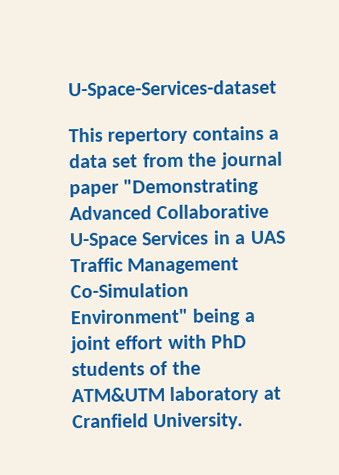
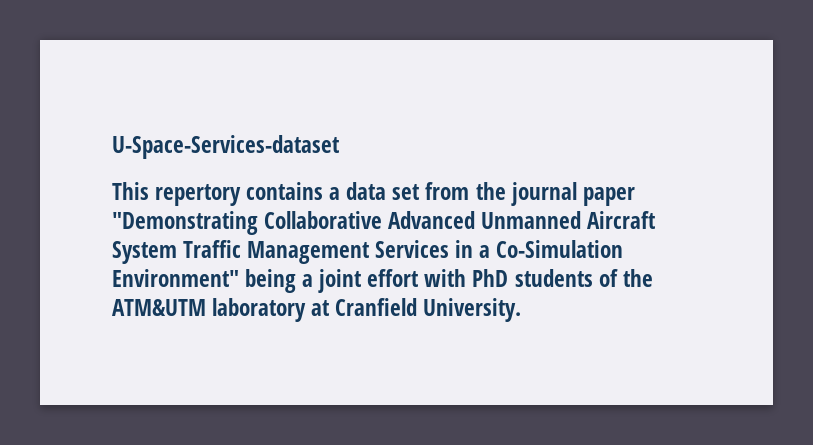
- This repertory contains a data set from the journal paper "Demonstrating Advanced Collaborative U-Space Services in a UAS Traffic Management Co-Simulation Environment" being a joint effort with PhD students of the ATM&UTM laboratory at Cranfield University.
+ This repertory contains a data set from the journal paper "Demonstrating Collaborative Advanced Unmanned Aircraft System Traffic Management Services in a Co-Simulation Environment" being a joint effort with PhD students of the ATM&UTM laboratory at Cranfield University.

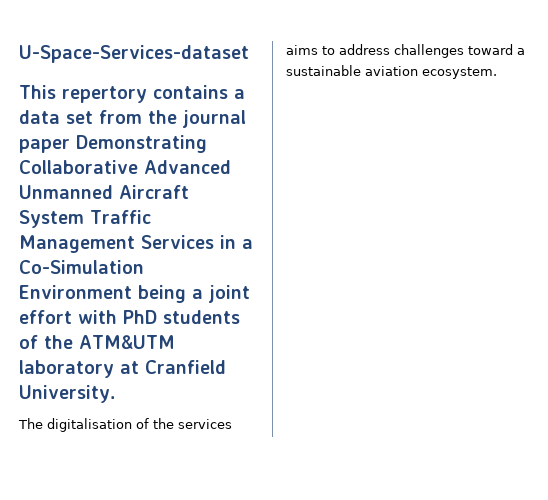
- This repertory contains a data set from the journal paper "Demonstrating Collaborative Advanced Unmanned Aircraft System Traffic Management Services in a Co-Simulation Environment" being a joint effort with PhD students of the ATM&UTM laboratory at Cranfield University.
+ This repertory contains a data set from the journal paper Demonstrating Collaborative Advanced Unmanned Aircraft System Traffic Management Services in a Co-Simulation Environment being a joint effort with PhD students of the ATM&UTM laboratory at Cranfield University.
+ The digitalisation of the services aims to address challenges toward a sustainable aviation ecosystem.

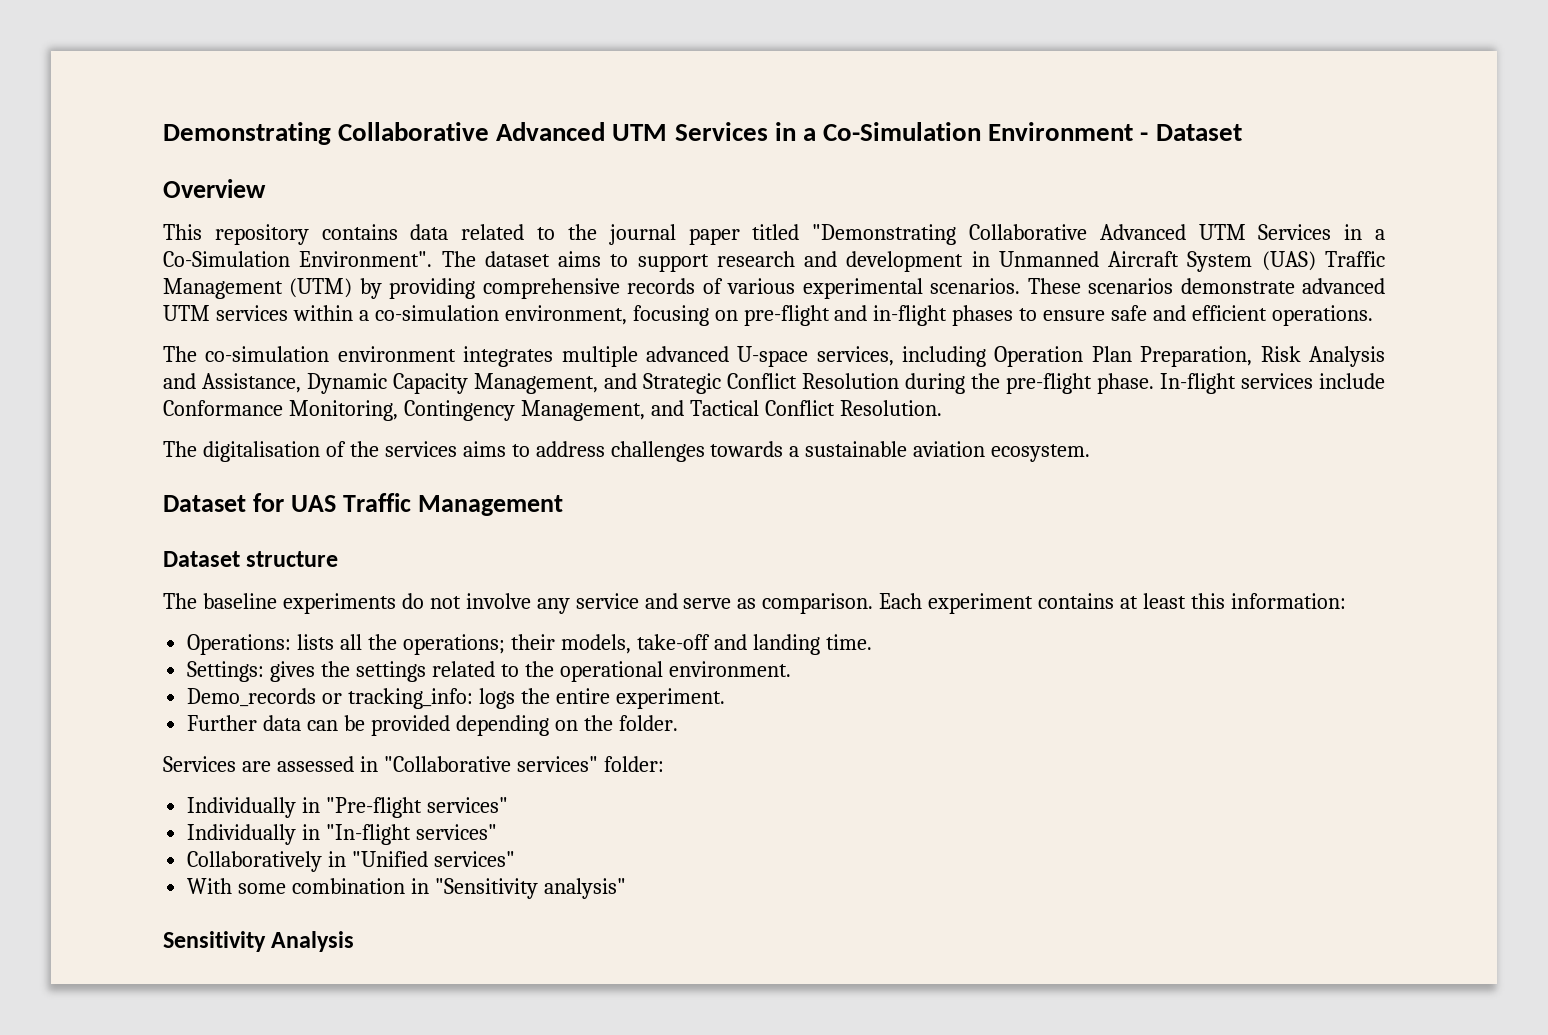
- U-Space-Services-dataset
- This repertory contains a data set from the journal paper Demonstrating Collaborative Advanced Unmanned Aircraft System Traffic Management Services in a Co-Simulation Environment being a joint effort with PhD students of the ATM&UTM laboratory at Cranfield University.
+ Demonstrating Collaborative Advanced UTM Services in a Co-Simulation Environment - Dataset
+ Overview
+ This repository contains data related to the journal paper titled "Demonstrating Collaborative Advanced UTM Services in a Co-Simulation Environment". The dataset aims to support research and development in Unmanned Aircraft System (UAS) Traffic Management (UTM) by providing comprehensive records of various experimental scenarios. These scenarios demonstrate advanced UTM services within a co-simulation environment, focusing on pre-flight and in-flight phases to ensure safe and efficient operations.
+ The co-simulation environment integrates multiple advanced U-space services, including Operation Plan Preparation, Risk Analysis and Assistance, Dynamic Capacity Management, and Strategic Conflict Resolution during the pre-flight phase. In-flight services include Conformance Monitoring, Contingency Management, and Tactical Conflict Resolution.
- The digitalisation of the services aims to address challenges toward a sustainable aviation ecosystem.
+ The digitalisation of the services aims to address challenges towards a sustainable aviation ecosystem.
+ Dataset for UAS Traffic Management
+ Dataset structure
+ The baseline experiments do not involve any service and serve as comparison. Each experiment contains at least this information:
+ Operations: lists all the operations; their models, take-off and landing time.
+ Settings: gives the settings related to the operational environment.
+ Demo_records or tracking_info: logs the entire experiment.
+ Further data can be provided depending on the folder.
+ Services are assessed in "Collaborative services" folder:
+ Individually in "Pre-flight services"
+ Individually in "In-flight services"
+ Collaboratively in "Unified services"
+ With some combination in "Sensitivity analysis"
+ Sensitivity Analysis

